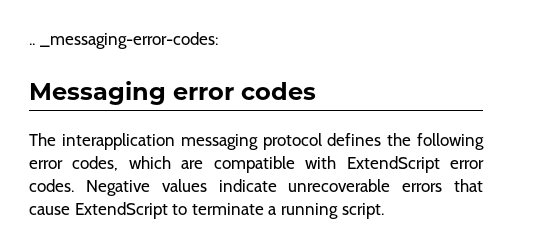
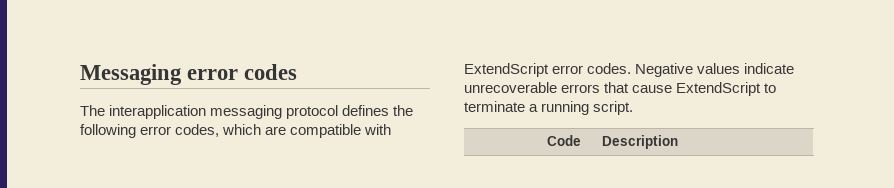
- .. _messaging-error-codes:
+ Code | Description

